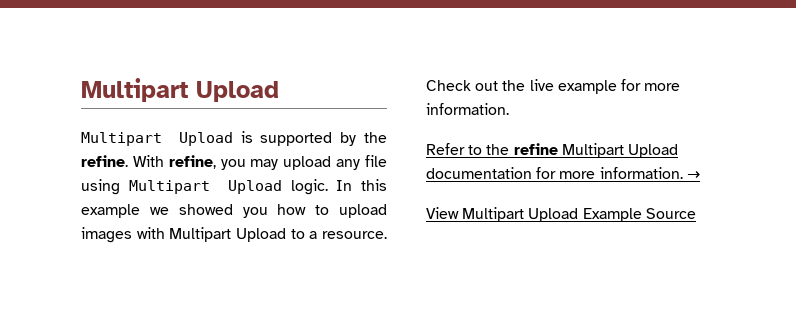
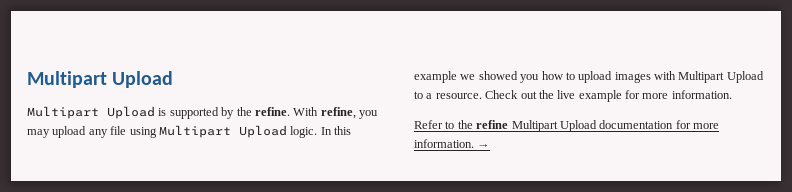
- View Multipart Upload Example Source

